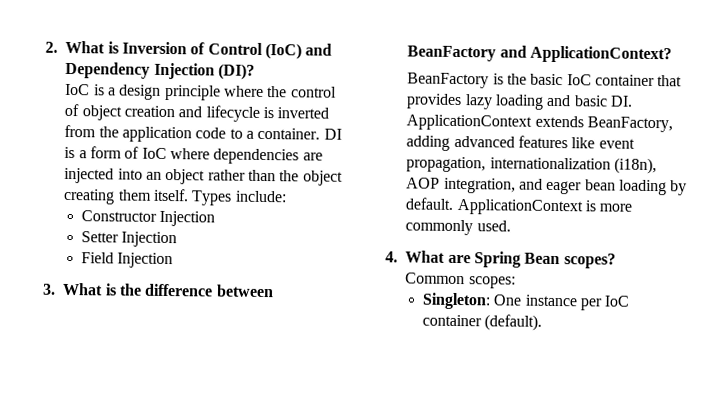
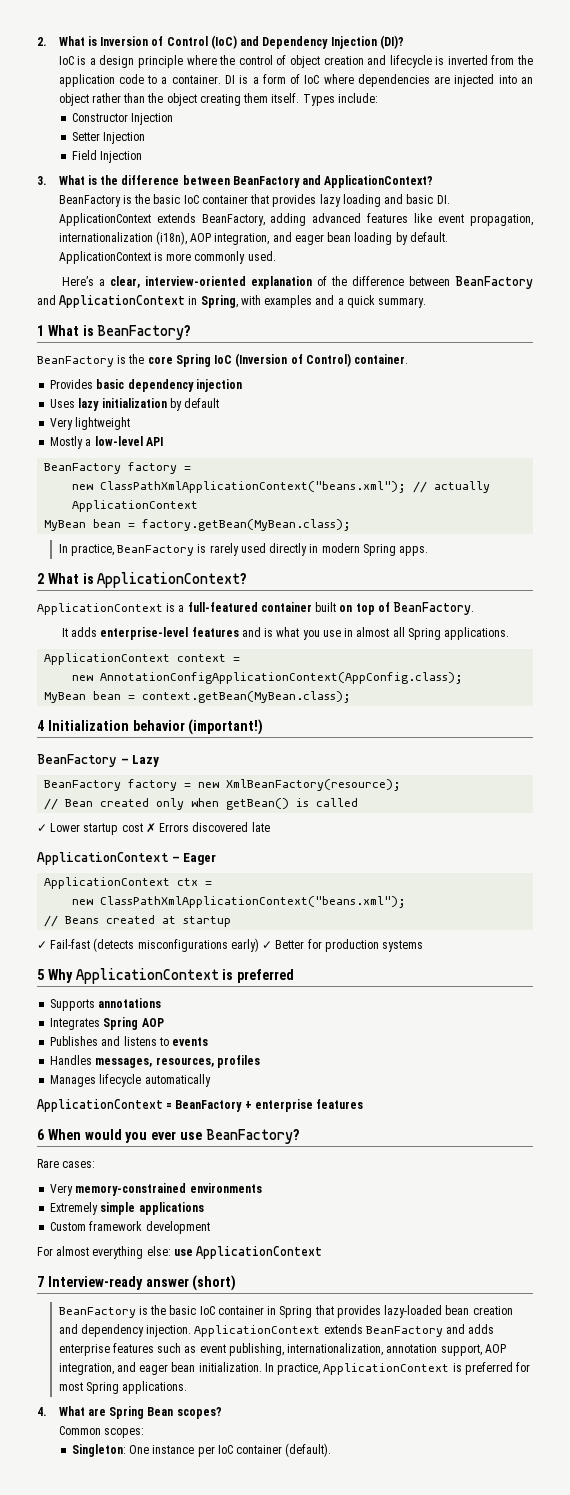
+ Here’s a clear, interview-oriented explanation of the difference between BeanFactory and ApplicationContext in Spring, with examples and a quick summary.
+ 1 What is BeanFactory?
+ BeanFactory is the core Spring IoC (Inversion of Control) container.
+ Provides basic dependency injection
+ Uses lazy initialization by default
+ Very lightweight
+ Mostly a low-level API
+ BeanFactory factory =
+ new ClassPathXmlApplicationContext("beans.xml"); // actually ApplicationContext
+ MyBean bean = factory.getBean(MyBean.class);
+ In practice, BeanFactory is rarely used directly in modern Spring apps.
+ 2 What is ApplicationContext?
+ ApplicationContext is a full-featured container built on top of BeanFactory.
+ It adds enterprise-level features and is what you use in almost all Spring applications.
+ ApplicationContext context =
+ new AnnotationConfigApplicationContext(AppConfig.class);
+ MyBean bean = context.getBean(MyBean.class);
+ 4 Initialization behavior (important!)
+ BeanFactory – Lazy
+ BeanFactory factory = new XmlBeanFactory(resource);
+ // Bean created only when getBean() is called
+ ✓ Lower startup cost ✗ Errors discovered late
+ ApplicationContext – Eager
+ ApplicationContext ctx =
+ new ClassPathXmlApplicationContext("beans.xml");
+ // Beans created at startup
+ ✓ Fail-fast (detects misconfigurations early) ✓ Better for production systems
+ 5 Why ApplicationContext is preferred
+ Supports annotations
+ Integrates Spring AOP
+ Publishes and listens to events
+ Handles messages, resources, profiles
+ Manages lifecycle automatically
+ ApplicationContext = BeanFactory + enterprise features
+ 6 When would you ever use BeanFactory?
+ Rare cases:
+ Very memory-constrained environments
+ Extremely simple applications
+ Custom framework development
+ For almost everything else: use ApplicationContext
+ 7 Interview-ready answer (short)
+ BeanFactory is the basic IoC container in Spring that provides lazy-loaded bean creation and dependency injection. ApplicationContext extends BeanFactory and adds enterprise features such as event publishing, internationalization, annotation support, AOP integration, and eager bean initialization. In practice, ApplicationContext is preferred for most Spring applications.

